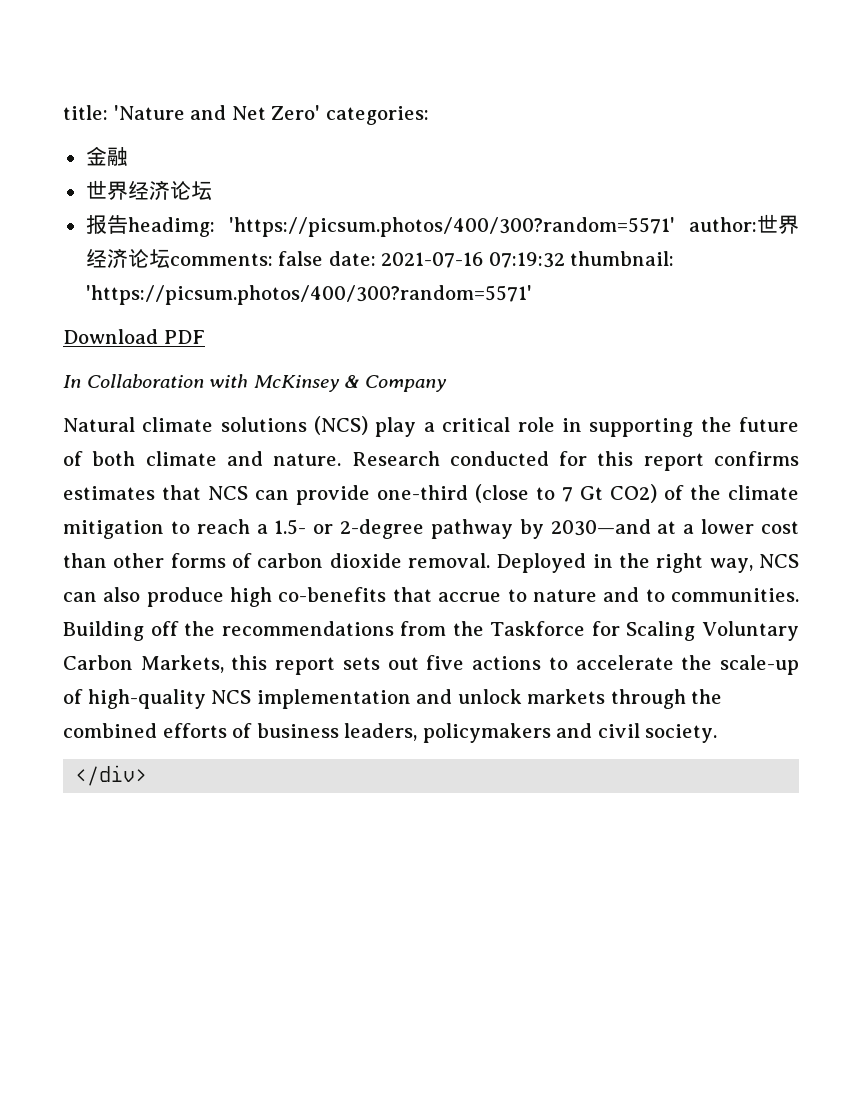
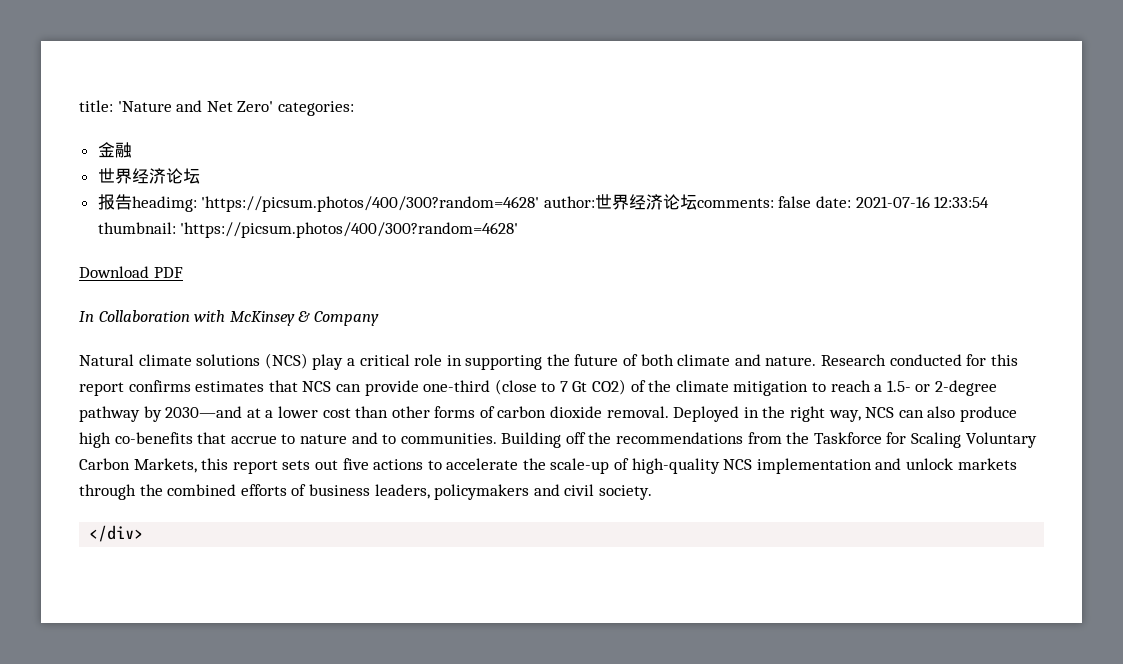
- 报告headimg: 'https://picsum.photos/400/300?random=5571' author:世界经济论坛comments: false date: 2021-07-16 07:19:32 thumbnail: 'https://picsum.photos/400/300?random=5571'
+ 报告headimg: 'https://picsum.photos/400/300?random=4628' author:世界经济论坛comments: false date: 2021-07-16 12:33:54 thumbnail: 'https://picsum.photos/400/300?random=4628'

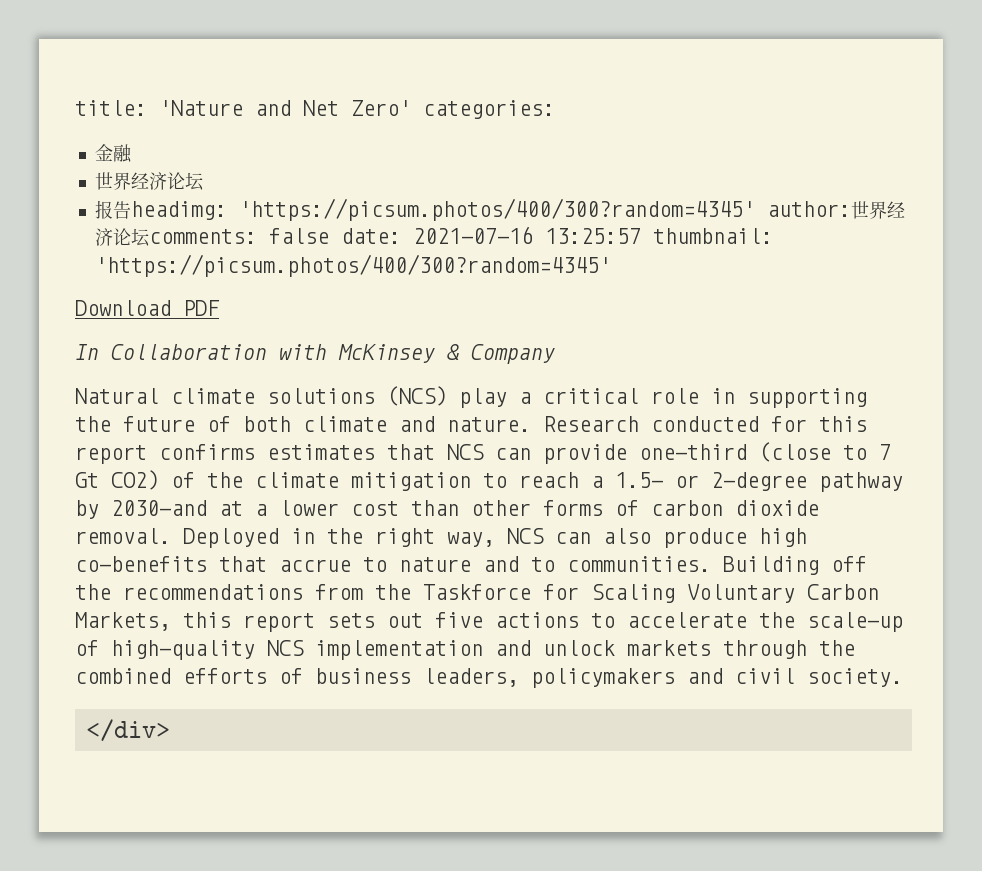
- 报告headimg: 'https://picsum.photos/400/300?random=4628' author:世界经济论坛comments: false date: 2021-07-16 12:33:54 thumbnail: 'https://picsum.photos/400/300?random=4628'
+ 报告headimg: 'https://picsum.photos/400/300?random=4345' author:世界经济论坛comments: false date: 2021-07-16 13:25:57 thumbnail: 'https://picsum.photos/400/300?random=4345'

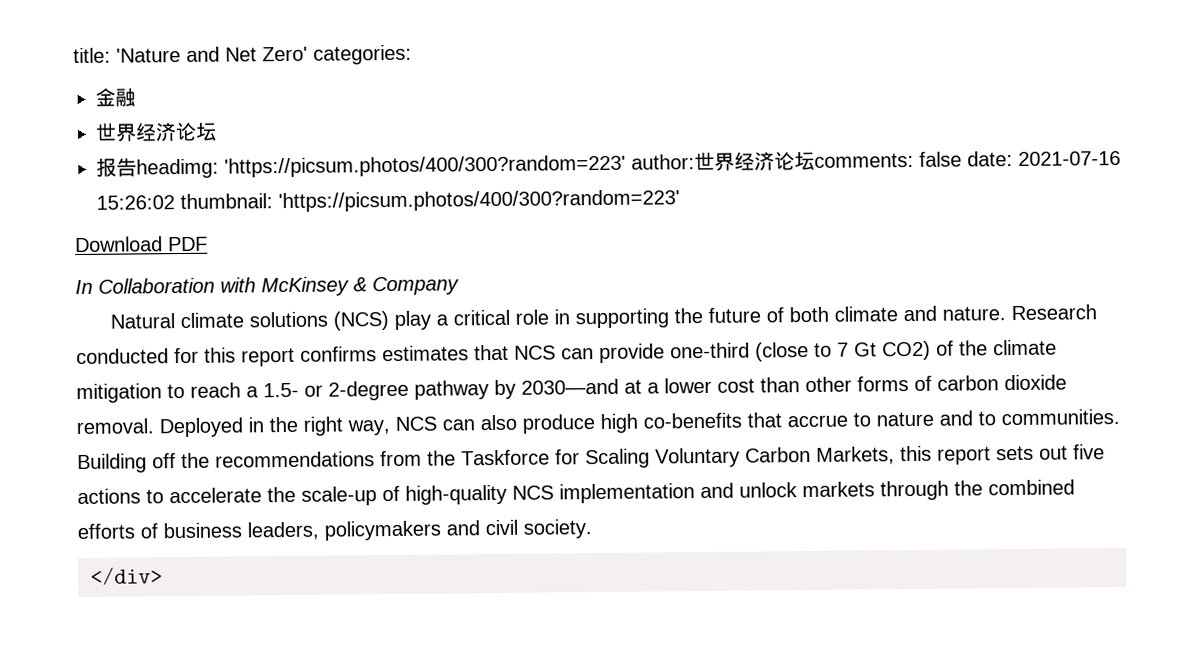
- 报告headimg: 'https://picsum.photos/400/300?random=4345' author:世界经济论坛comments: false date: 2021-07-16 13:25:57 thumbnail: 'https://picsum.photos/400/300?random=4345'
+ 报告headimg: 'https://picsum.photos/400/300?random=223' author:世界经济论坛comments: false date: 2021-07-16 15:26:02 thumbnail: 'https://picsum.photos/400/300?random=223'

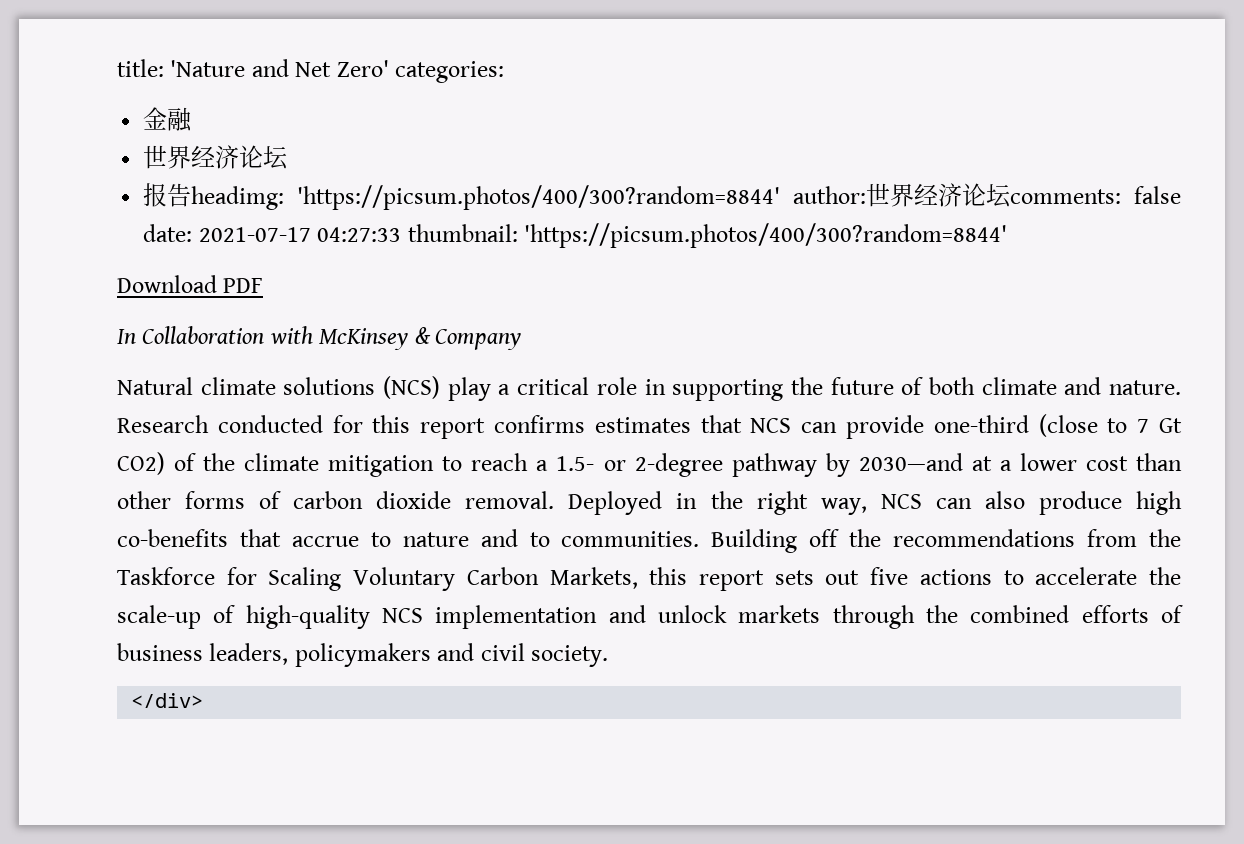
- 报告headimg: 'https://picsum.photos/400/300?random=223' author:世界经济论坛comments: false date: 2021-07-16 15:26:02 thumbnail: 'https://picsum.photos/400/300?random=223'
+ 报告headimg: 'https://picsum.photos/400/300?random=8844' author:世界经济论坛comments: false date: 2021-07-17 04:27:33 thumbnail: 'https://picsum.photos/400/300?random=8844'

